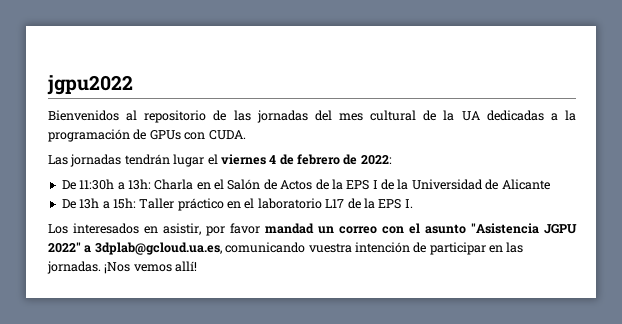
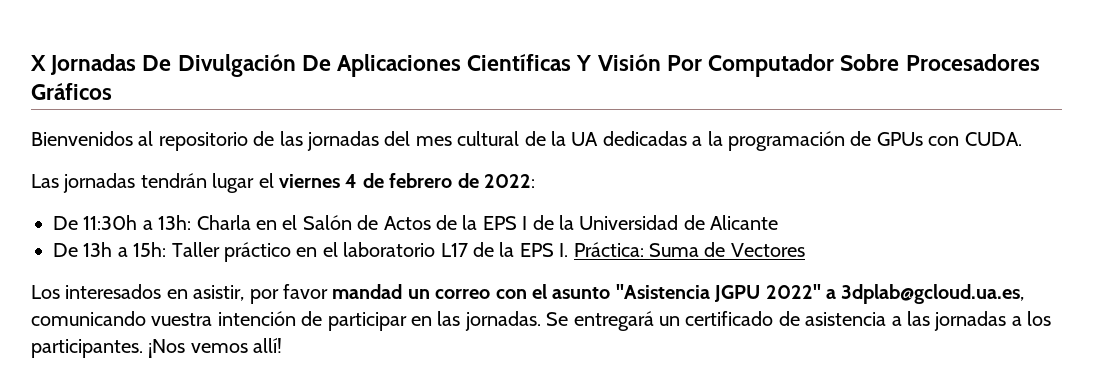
- jgpu2022
+ X Jornadas De Divulgación De Aplicaciones Científicas Y Visión Por Computador Sobre Procesadores Gráficos
- De 13h a 15h: Taller práctico en el laboratorio L17 de la EPS I.
+ De 13h a 15h: Taller práctico en el laboratorio L17 de la EPS I. Práctica: Suma de Vectores
+ Se entregará un certificado de asistencia a las jornadas a los participantes.

